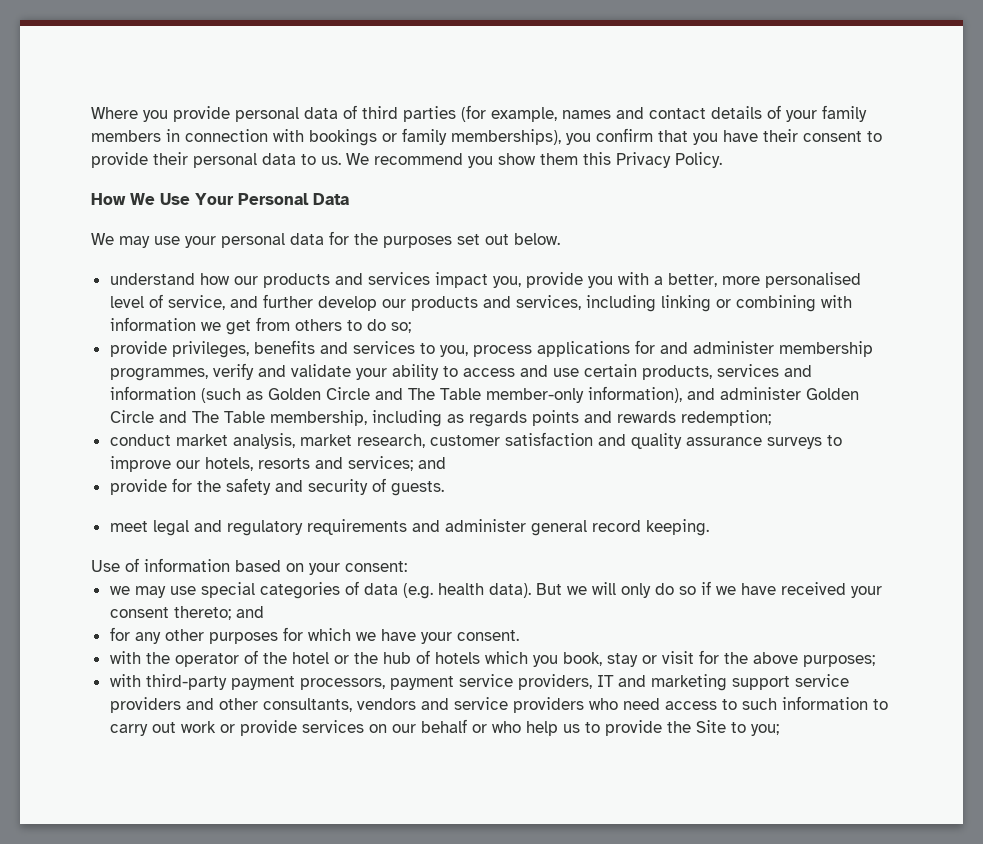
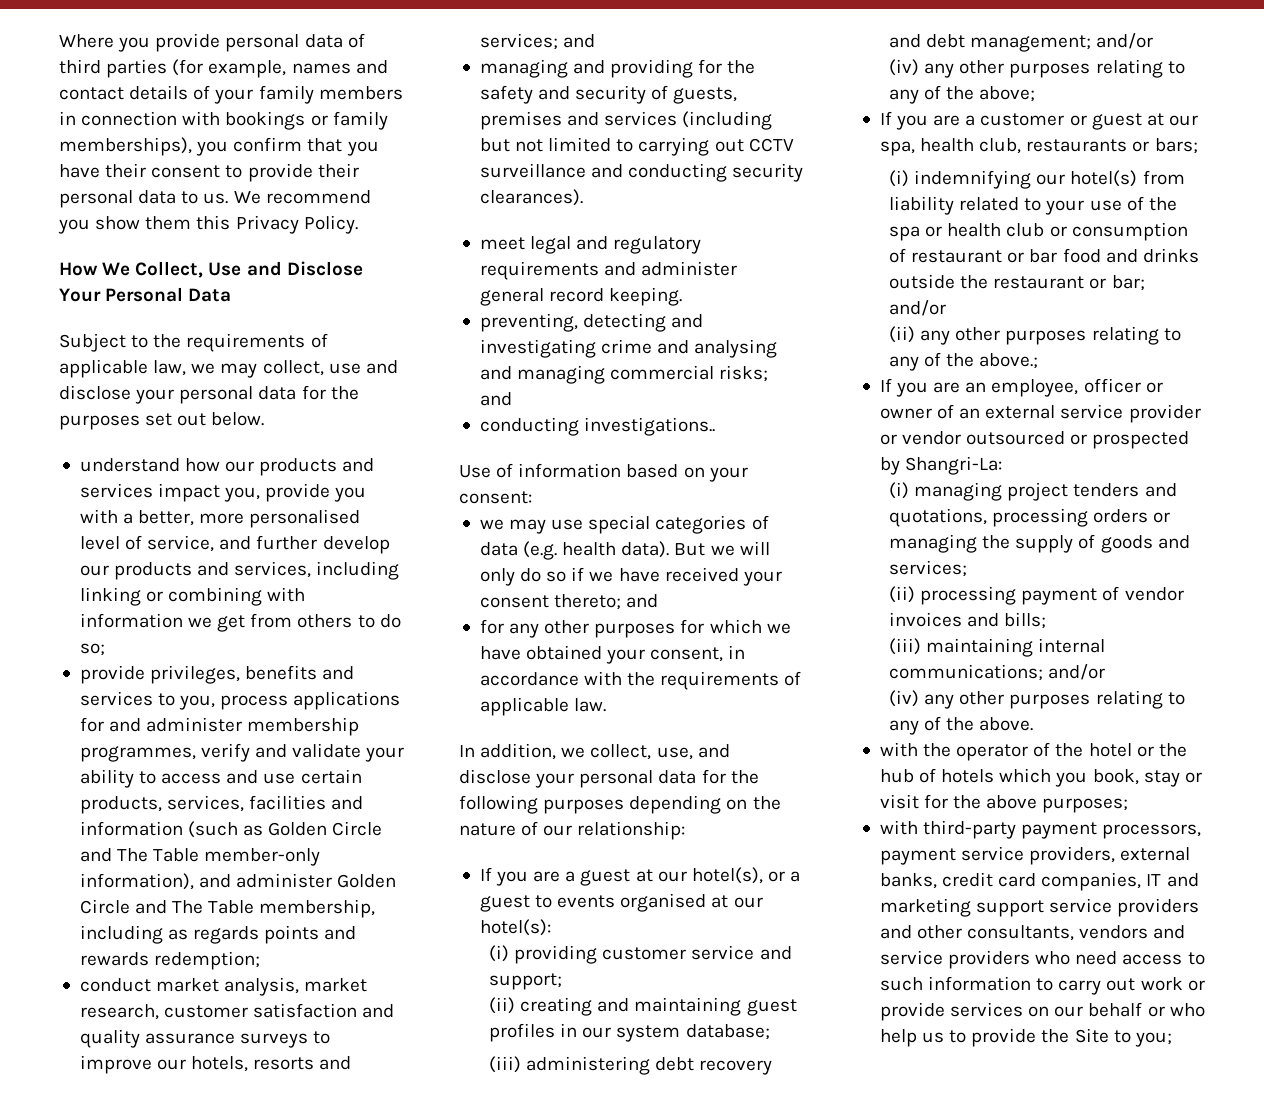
- How We Use Your Personal Data
+ How We Collect, Use and Disclose Your Personal Data
- We may use your personal data for the purposes set out below.
+ Subject to the requirements of applicable law, we may collect, use and disclose your personal data for the purposes set out below.
- provide privileges, benefits and services to you, process applications for and administer membership programmes, verify and validate your ability to access and use certain products, services and information (such as Golden Circle and The Table member-only information), and administer Golden Circle and The Table membership, including as regards points and rewards redemption;
+ provide privileges, benefits and services to you, process applications for and administer membership programmes, verify and validate your ability to access and use certain products, services, facilities and information (such as Golden Circle and The Table member-only information), and administer Golden Circle and The Table membership, including as regards points and rewards redemption;
- provide for the safety and security of guests.
+ managing and providing for the safety and security of guests, premises and services (including but not limited to carrying out CCTV surveillance and conducting security clearances).
+ preventing, detecting and investigating crime and analysing and managing commercial risks; and
+ conducting investigations..
- for any other purposes for which we have your consent.
+ for any other purposes for which we have obtained your consent, in accordance with the requirements of applicable law.
+ In addition, we collect, use, and disclose your personal data for the following purposes depending on the nature of our relationship:
+ If you are a guest at our hotel(s), or a guest to events organised at our hotel(s):
+ (i) providing customer service and support;
+ (ii) creating and maintaining guest profiles in our system database;
+ (iii) administering debt recovery and debt management; and/or
+ (iv) any other purposes relating to any of the above;
+ If you are a customer or guest at our spa, health club, restaurants or bars;
+ (i) indemnifying our hotel(s) from liability related to your use of the spa or health club or consumption of restaurant or bar food and drinks outside the restaurant or bar; and/or
+ (ii) any other purposes relating to any of the above.;
+ If you are an employee, officer or owner of an external service provider or vendor outsourced or prospected by Shangri-La:
+ (i) managing project tenders and quotations, processing orders or managing the supply of goods and services;
+ (ii) processing payment of vendor invoices and bills;
+ (iii) maintaining internal communications; and/or
+ (iv) any other purposes relating to any of the above.
- with third-party payment processors, payment service providers, IT and marketing support service providers and other consultants, vendors and service providers who need access to such information to carry out work or provide services on our behalf or who help us to provide the Site to you;
+ with third-party payment processors, payment service providers, external banks, credit card companies, IT and marketing support service providers and other consultants, vendors and service providers who need access to such information to carry out work or provide services on our behalf or who help us to provide the Site to you;

